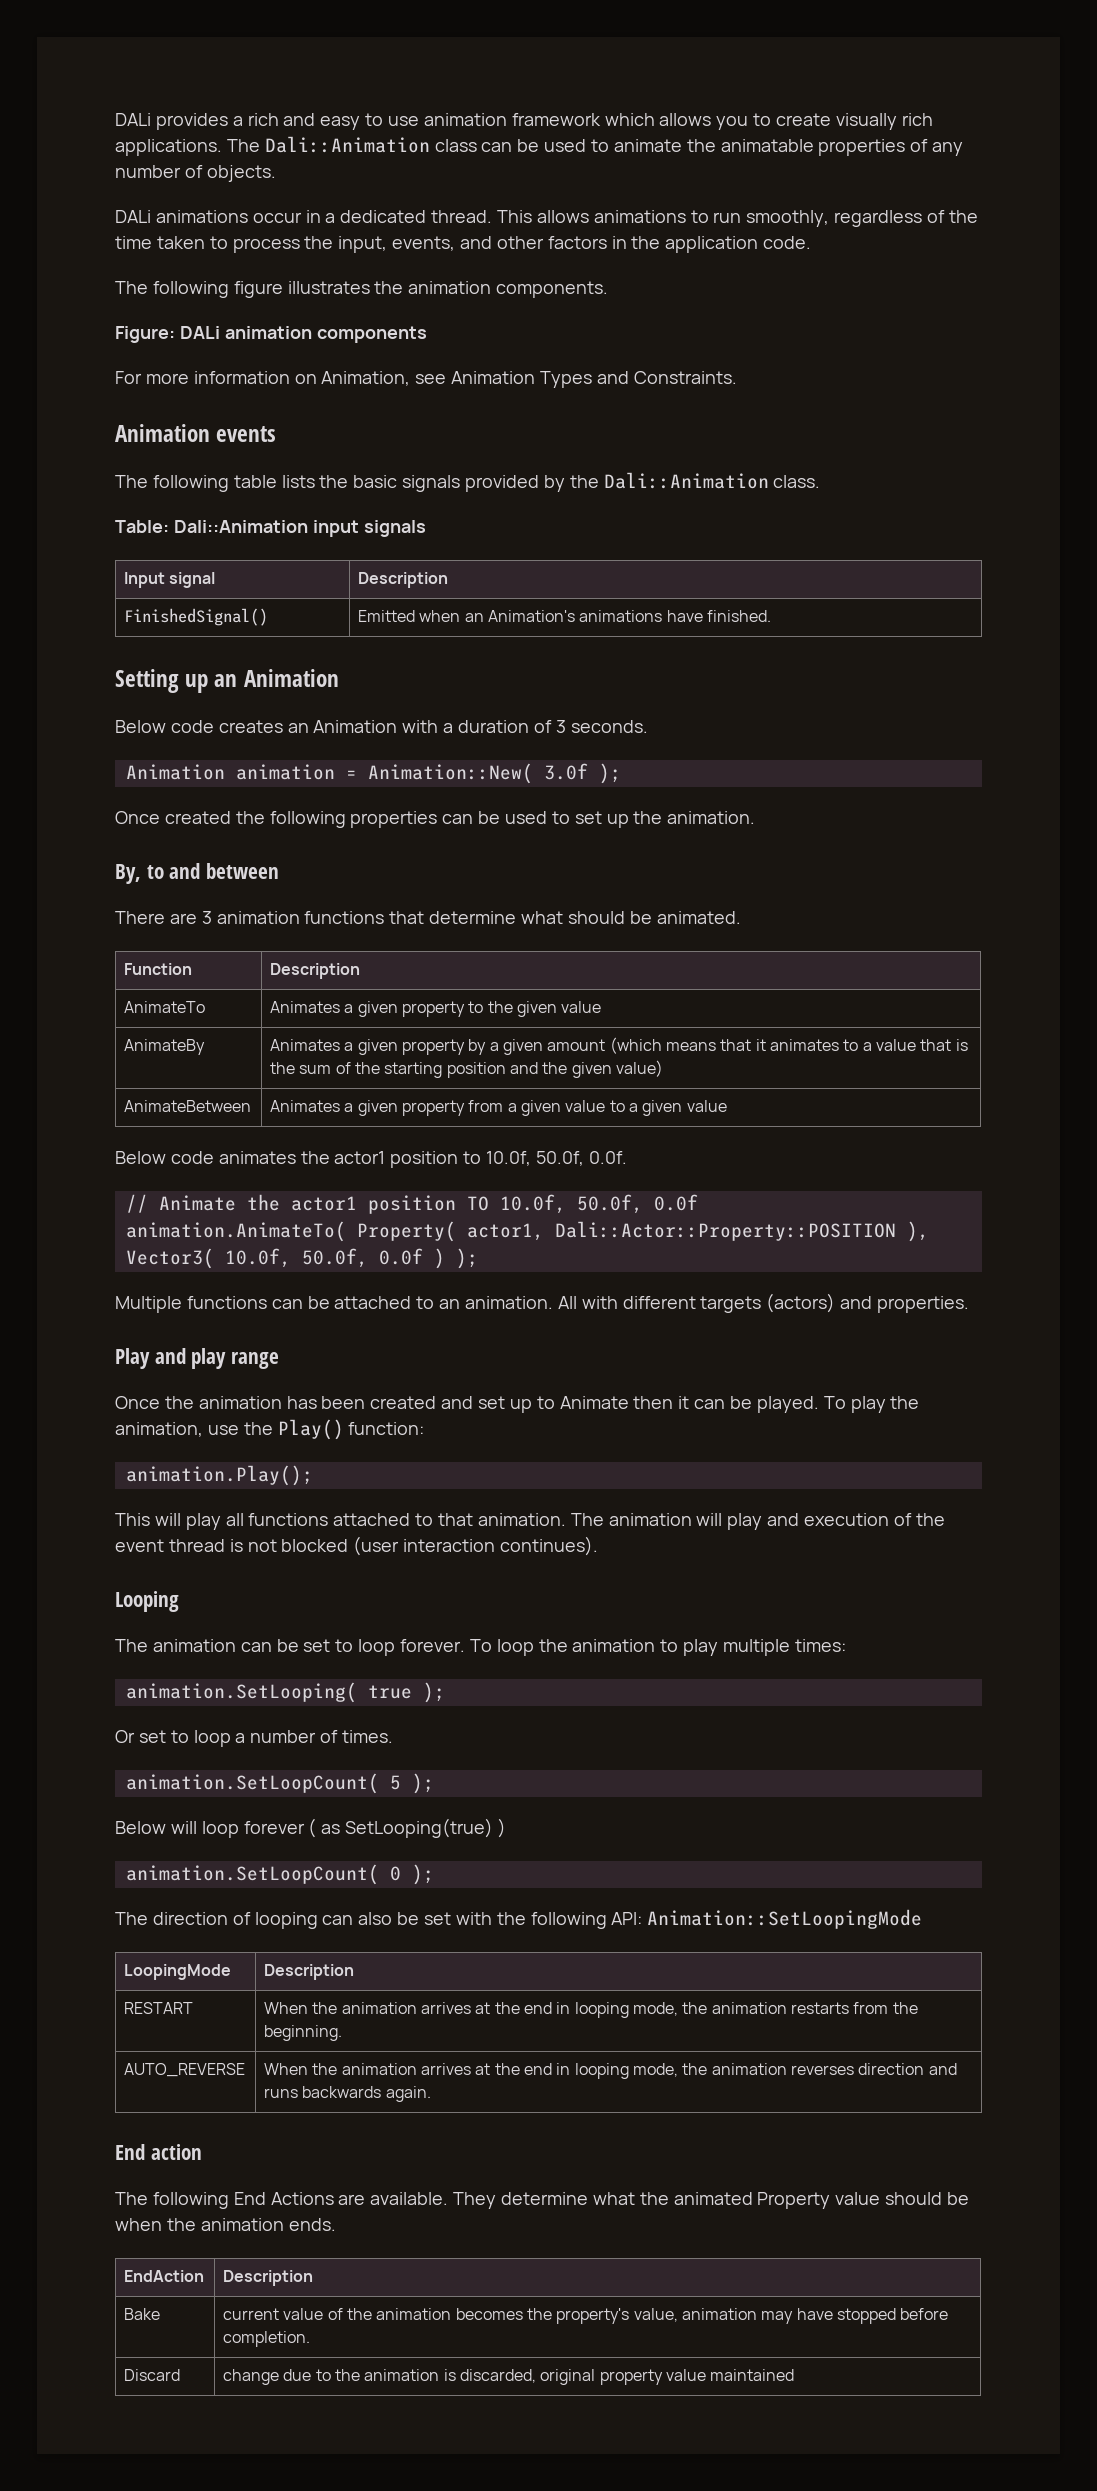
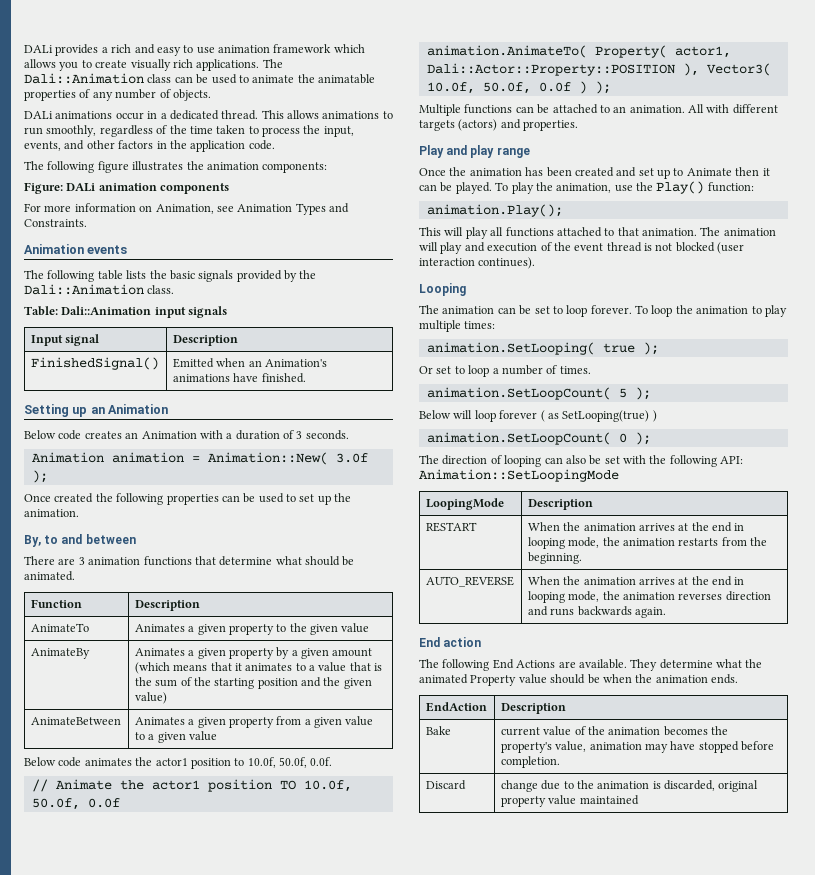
- The following figure illustrates the animation components.
+ The following figure illustrates the animation components:

